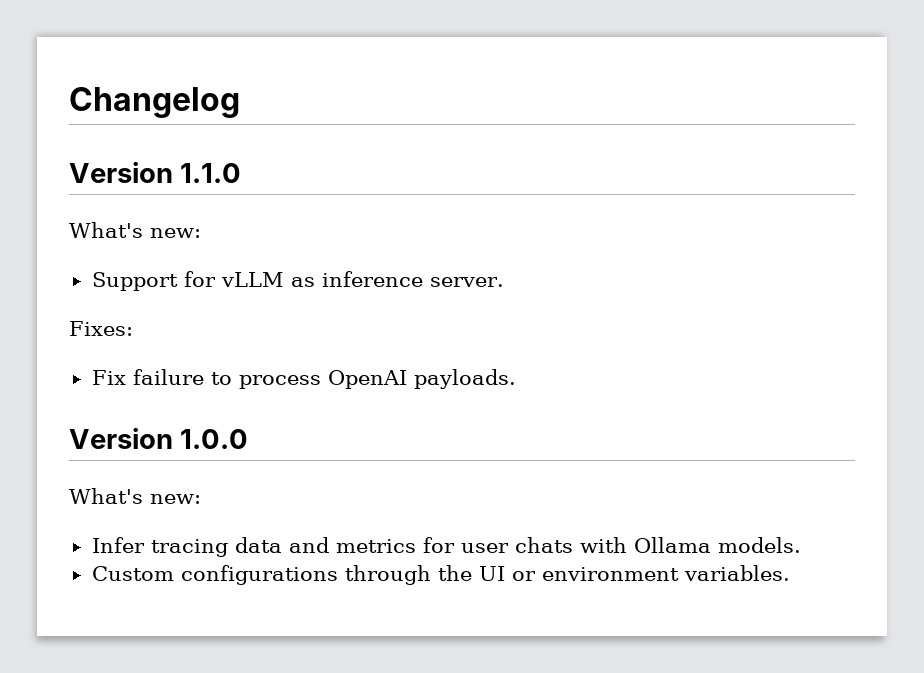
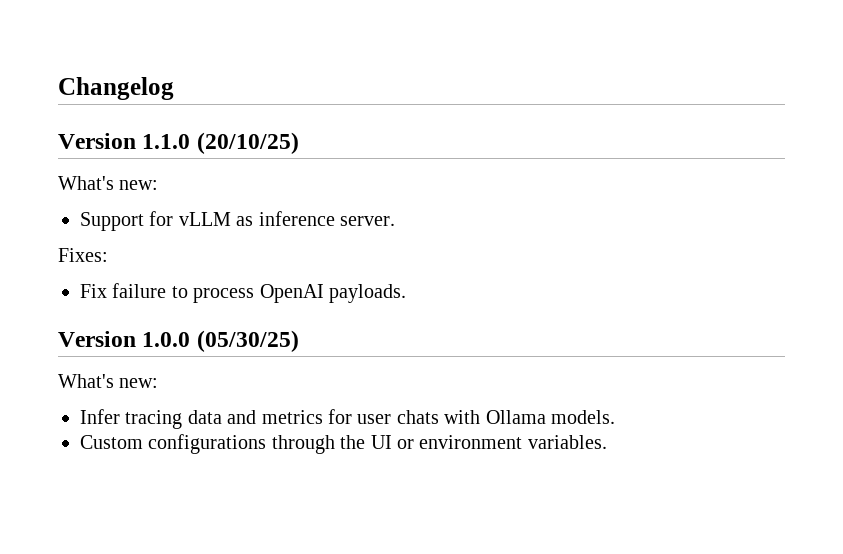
- Version 1.1.0
+ Version 1.1.0 (20/10/25)
- Version 1.0.0
+ Version 1.0.0 (05/30/25)

